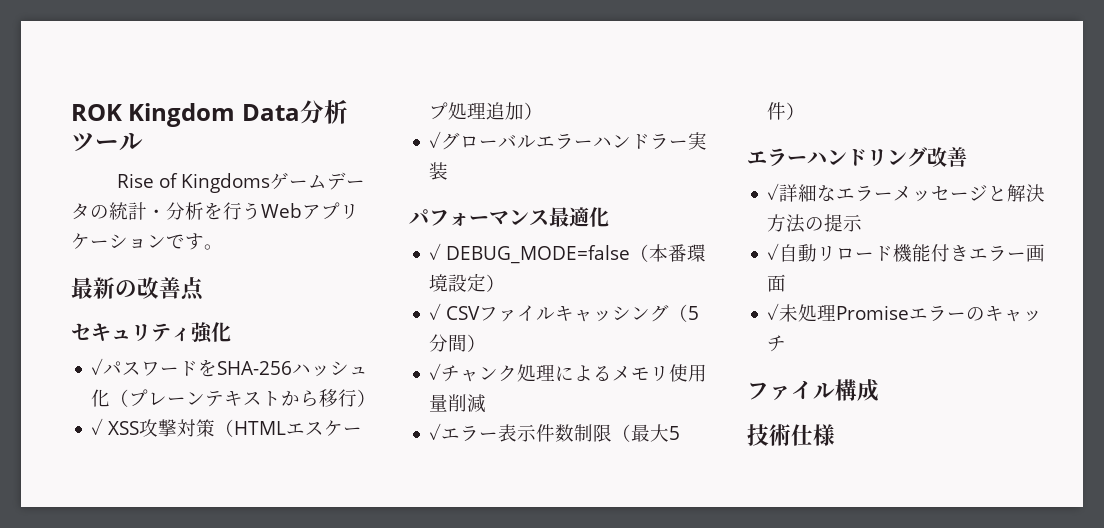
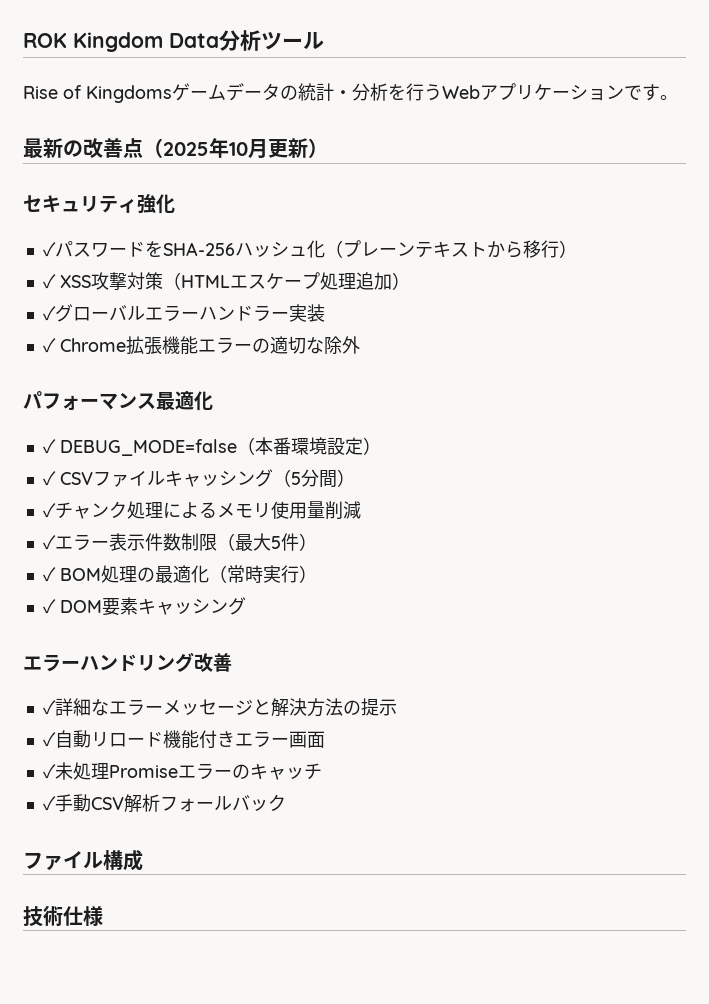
- 最新の改善点
+ 最新の改善点（2025年10月更新）
+ ✓ Chrome拡張機能エラーの適切な除外
+ ✓ BOM処理の最適化（常時実行）
+ ✓ DOM要素キャッシング
+ ✓手動CSV解析フォールバック

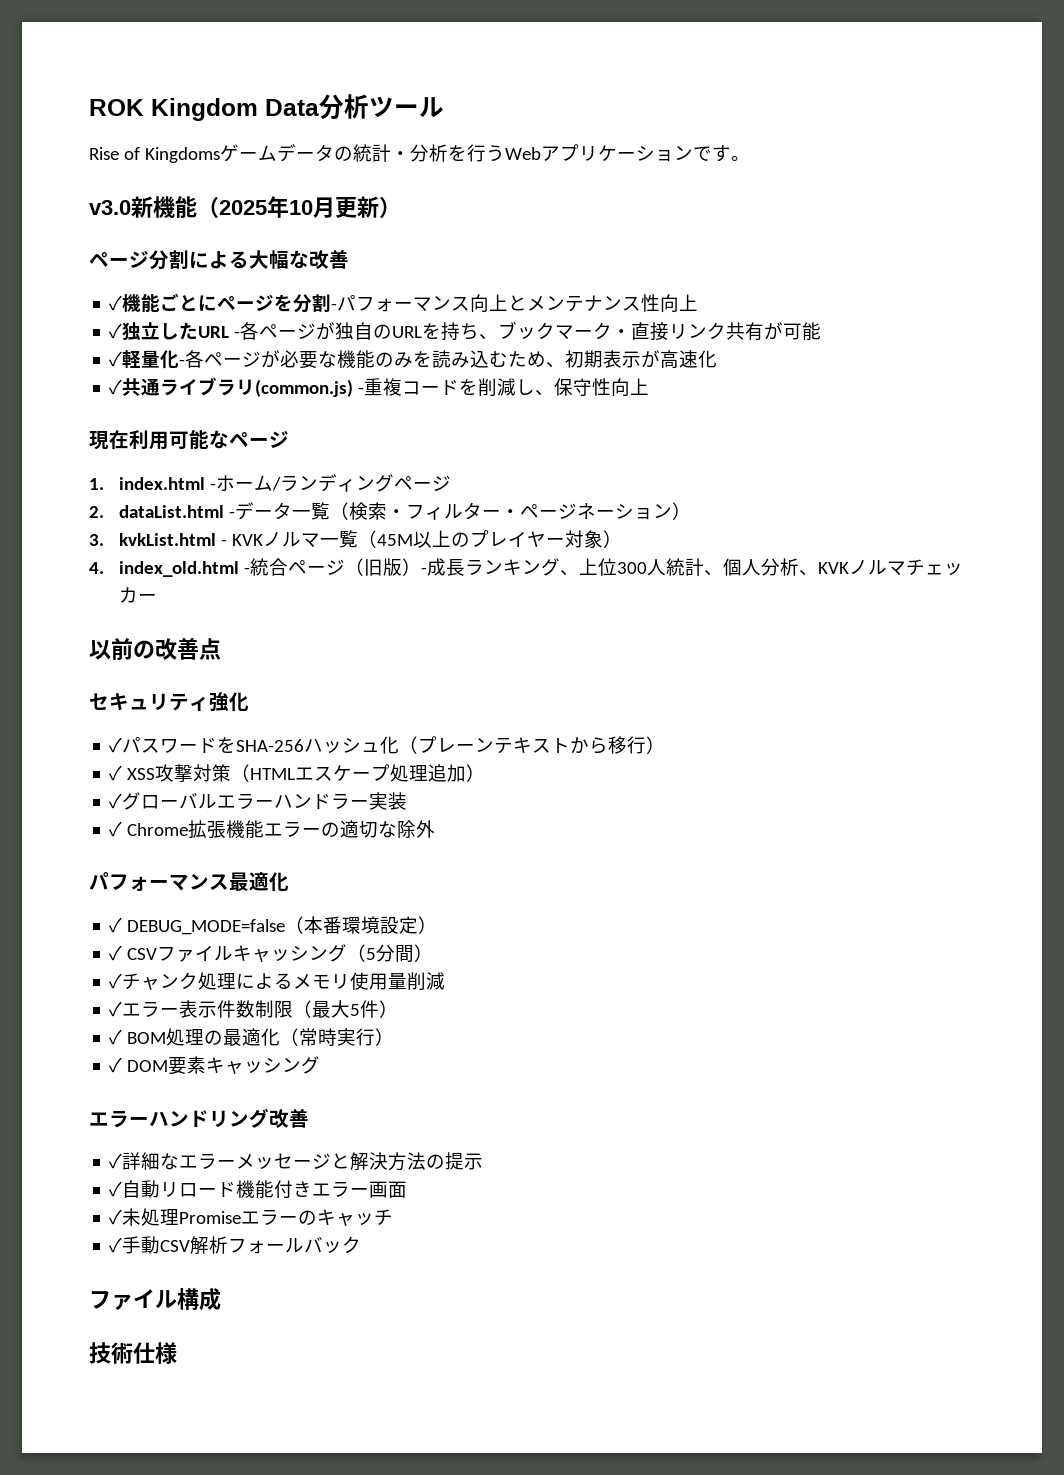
- 最新の改善点（2025年10月更新）
+ v3.0新機能（2025年10月更新）
+ ページ分割による大幅な改善
+ ✓機能ごとにページを分割-パフォーマンス向上とメンテナンス性向上
+ ✓独立したURL -各ページが独自のURLを持ち、ブックマーク・直接リンク共有が可能
+ ✓軽量化-各ページが必要な機能のみを読み込むため、初期表示が高速化
+ ✓共通ライブラリ(common.js) -重複コードを削減し、保守性向上
+ 現在利用可能なページ
+ 1. index.html -ホーム/ランディングページ
+ 2. dataList.html -データ一覧（検索・フィルター・ページネーション）
+ 3. kvkList.html - KVKノルマ一覧（45M以上のプレイヤー対象）
+ 4. index_old.html -統合ページ（旧版）-成長ランキング、上位300人統計、個人分析、KVKノルマチェッカー
+ 以前の改善点

